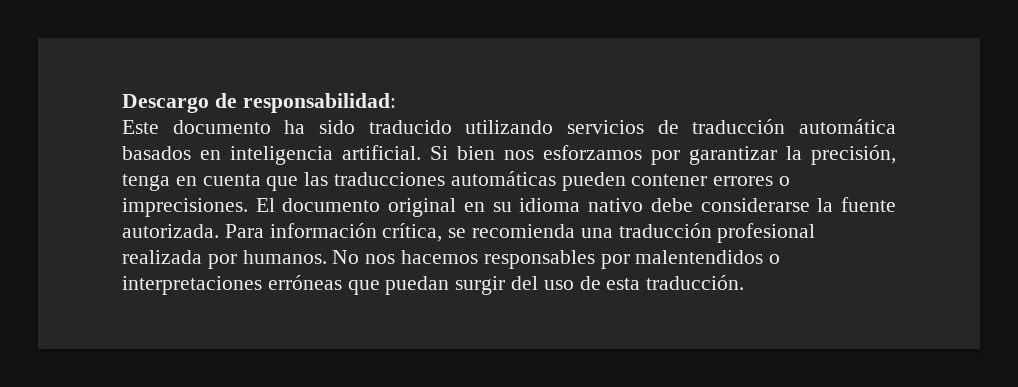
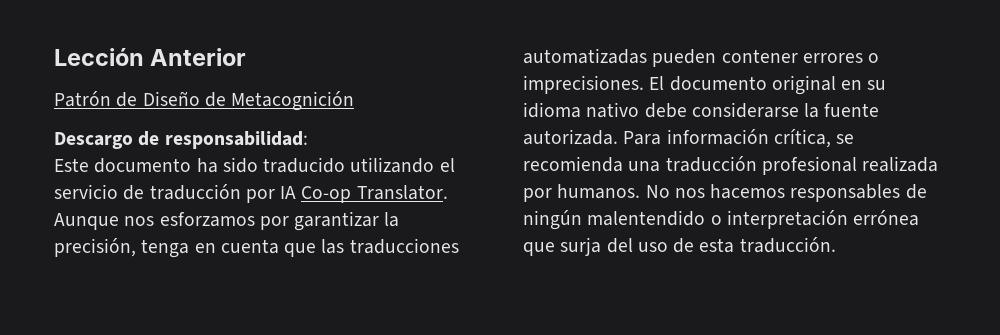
+ Lección Anterior
+ Patrón de Diseño de Metacognición
- Este documento ha sido traducido utilizando servicios de traducción automática basados en inteligencia artificial. Si bien nos esforzamos por garantizar la precisión, tenga en cuenta que las traducciones automáticas pueden contener errores o imprecisiones.
+ Este documento ha sido traducido utilizando el servicio de traducción por IA Co-op Translator. Aunque nos esforzamos por garantizar la precisión, tenga en cuenta que las traducciones automatizadas pueden contener errores o imprecisiones.
- No nos hacemos responsables por malentendidos o interpretaciones erróneas que puedan surgir del uso de esta traducción.
+ No nos hacemos responsables de ningún malentendido o interpretación errónea que surja del uso de esta traducción.

